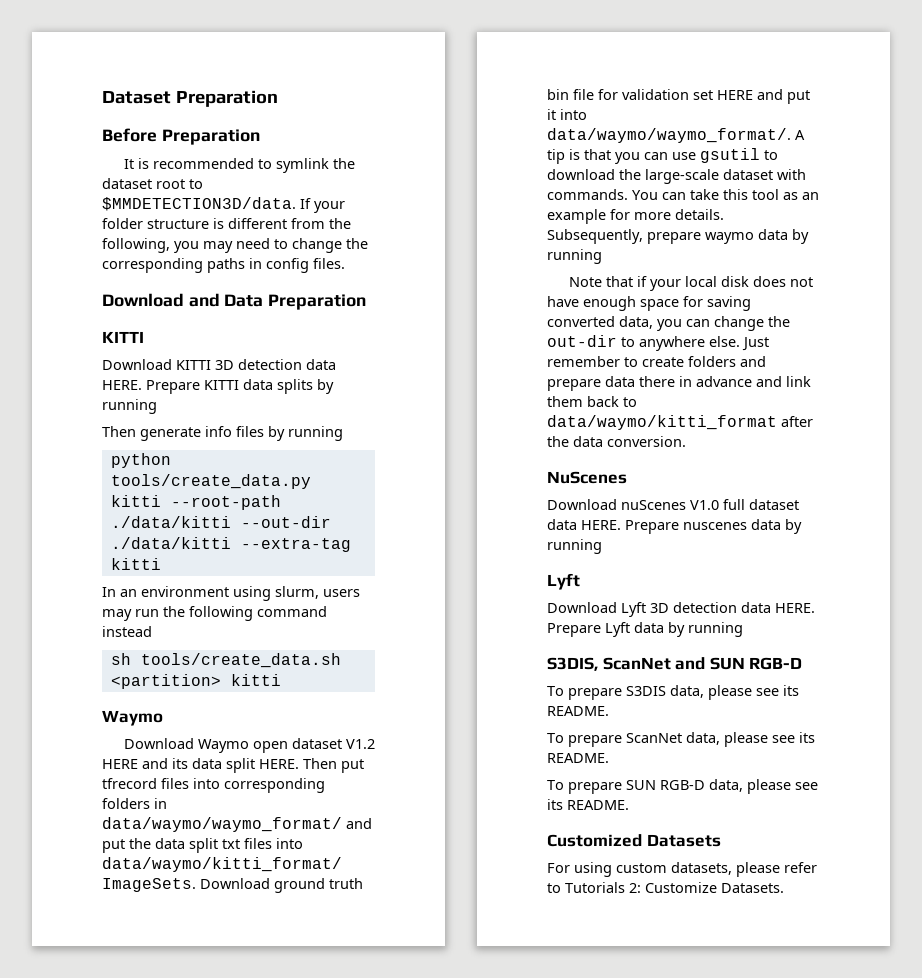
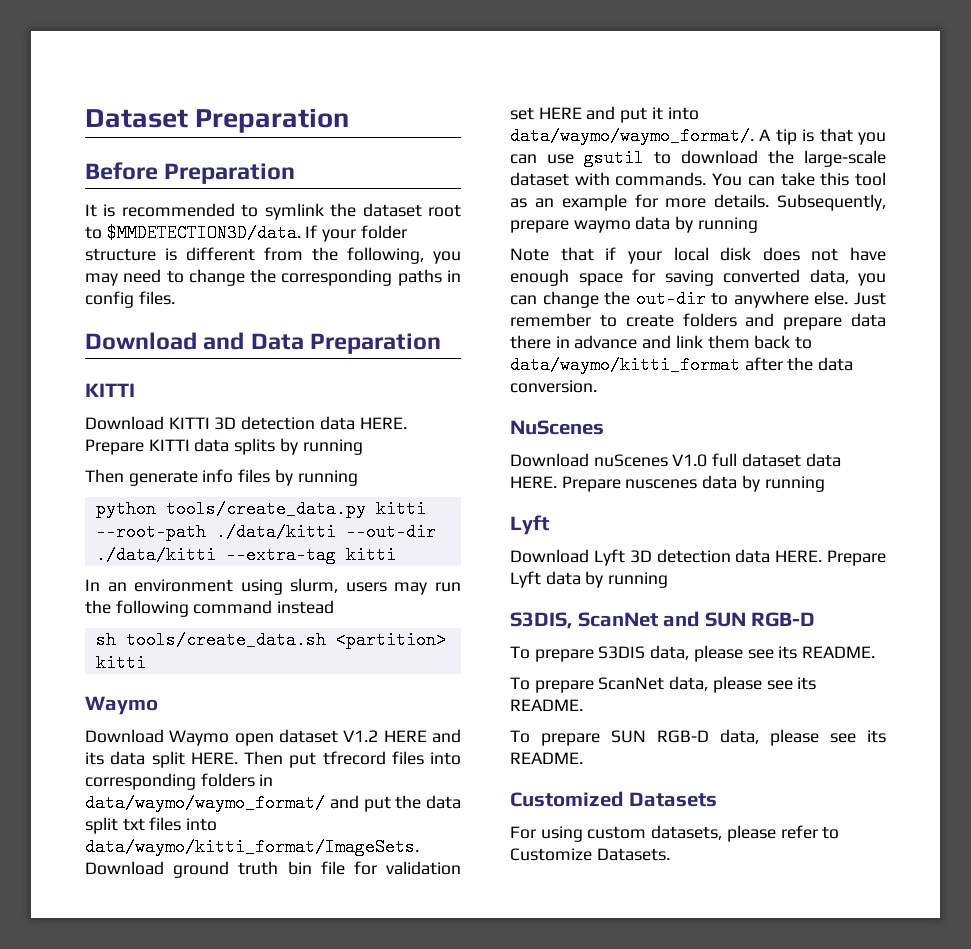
- For using custom datasets, please refer to Tutorials 2: Customize Datasets.
+ For using custom datasets, please refer to Customize Datasets.

